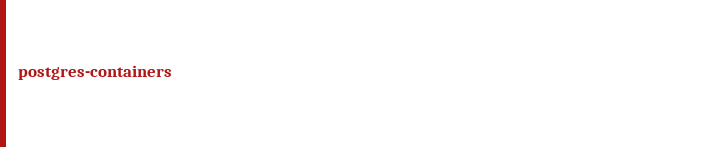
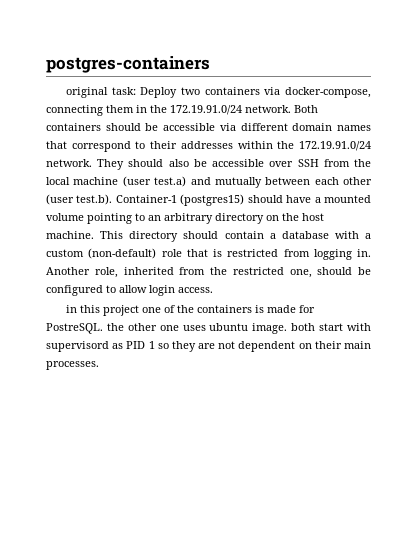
+ original task: Deploy two containers via docker-compose, connecting them in the 172.19.91.0/24 network. Both containers should be accessible via different domain names that correspond to their addresses within the 172.19.91.0/24 network. They should also be accessible over SSH from the local machine (user test.a) and mutually between each other (user test.b). Container-1 (postgres15) should have a mounted volume pointing to an arbitrary directory on the host machine. This directory should contain a database with a custom (non-default) role that is restricted from logging in. Another role, inherited from the restricted one, should be configured to allow login access.
+ in this project one of the containers is made for PostreSQL. the other one uses ubuntu image. both start with supervisord as PID 1 so they are not dependent on their main processes.

